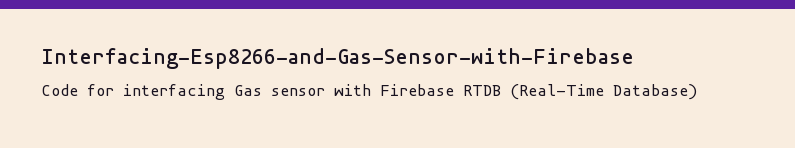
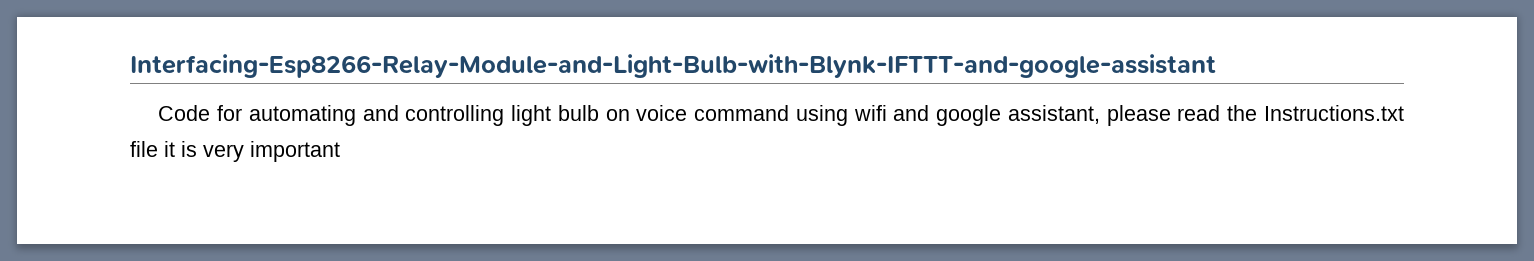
- Interfacing-Esp8266-and-Gas-Sensor-with-Firebase
+ Interfacing-Esp8266-Relay-Module-and-Light-Bulb-with-Blynk-IFTTT-and-google-assistant
- Code for interfacing Gas sensor with Firebase RTDB (Real-Time Database)
+ Code for automating and controlling light bulb on voice command using wifi and google assistant, please read the Instructions.txt file it is very important

